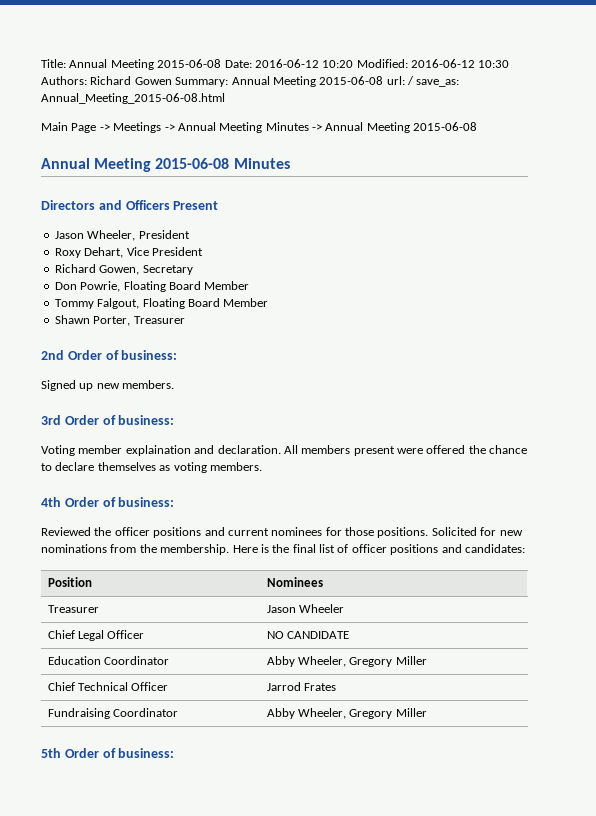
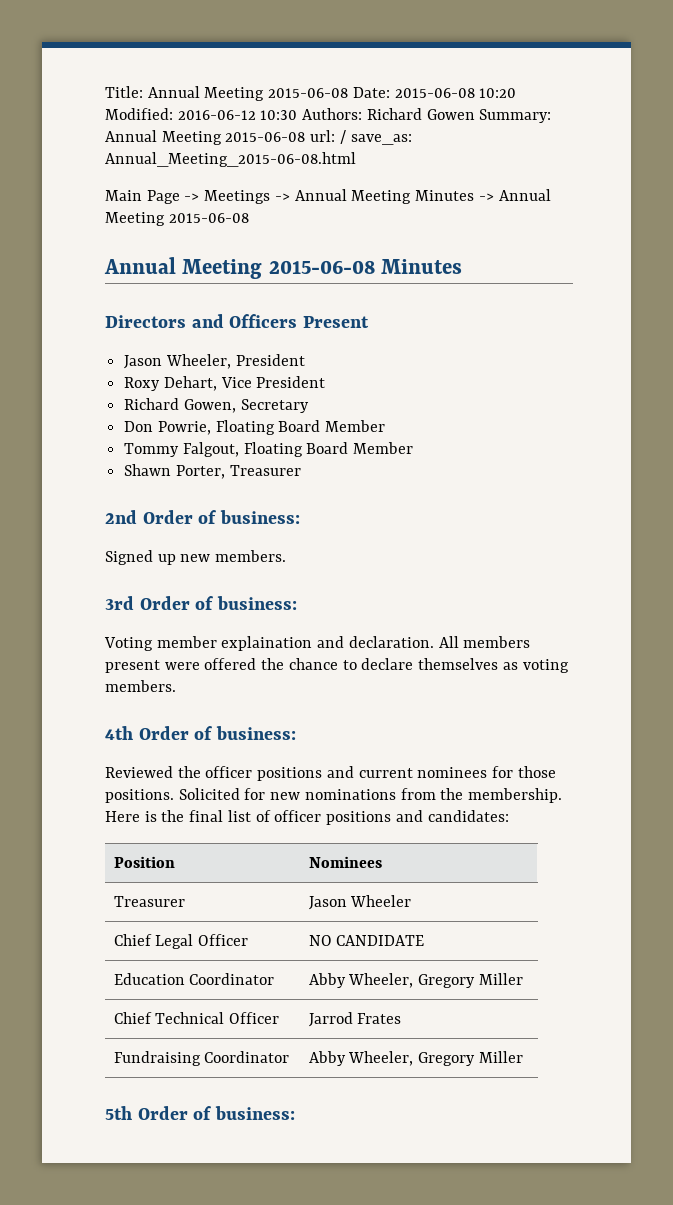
- Title: Annual Meeting 2015-06-08 Date: 2016-06-12 10:20 Modified: 2016-06-12 10:30 Authors: Richard Gowen Summary: Annual Meeting 2015-06-08 url: / save_as: Annual_Meeting_2015-06-08.html
+ Title: Annual Meeting 2015-06-08 Date: 2015-06-08 10:20 Modified: 2016-06-12 10:30 Authors: Richard Gowen Summary: Annual Meeting 2015-06-08 url: / save_as: Annual_Meeting_2015-06-08.html

